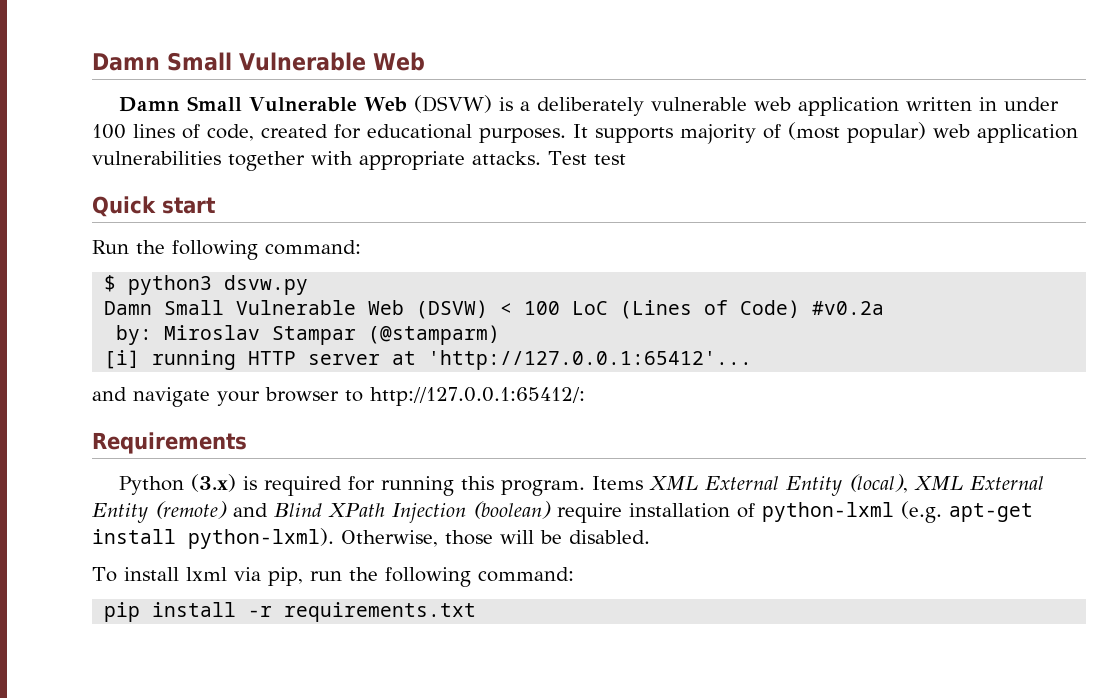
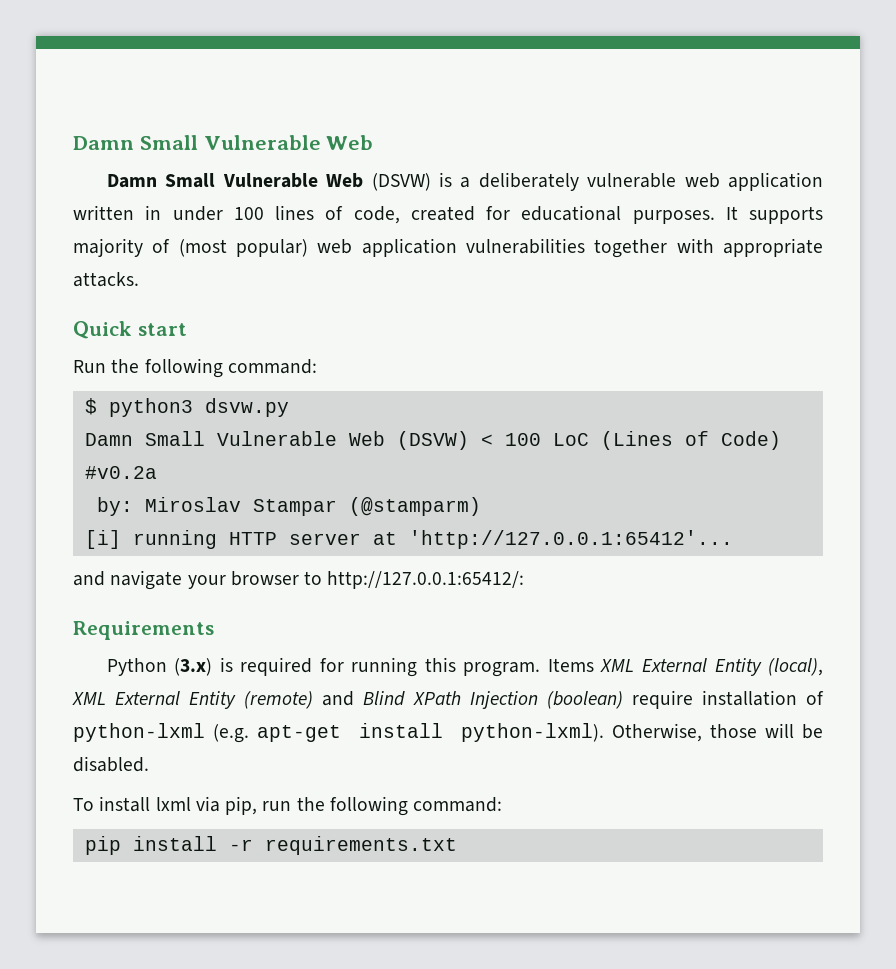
- Test test

